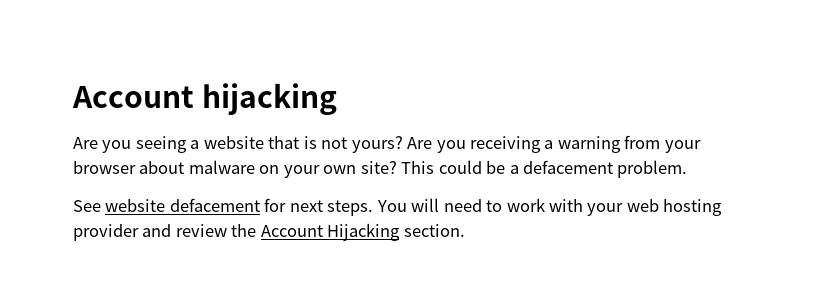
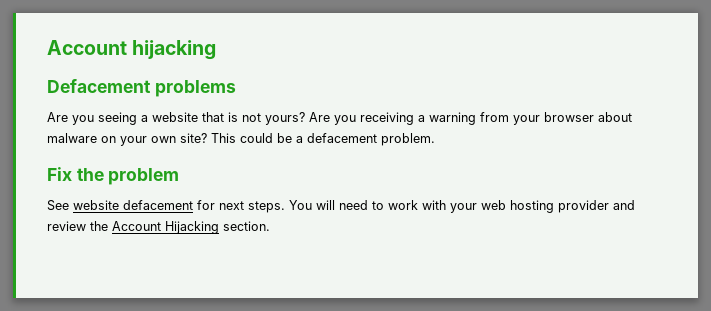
+ Defacement problems
+ Fix the problem

